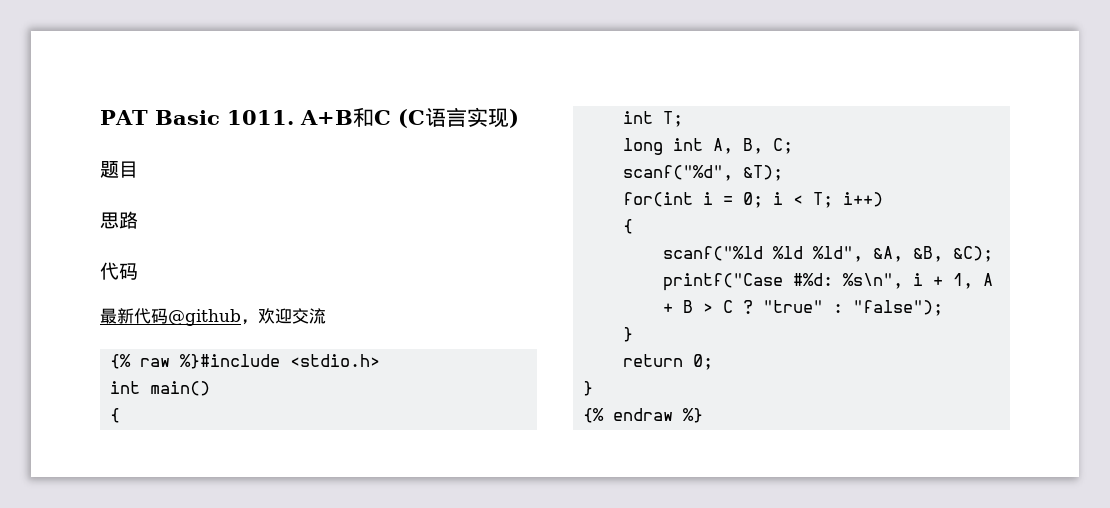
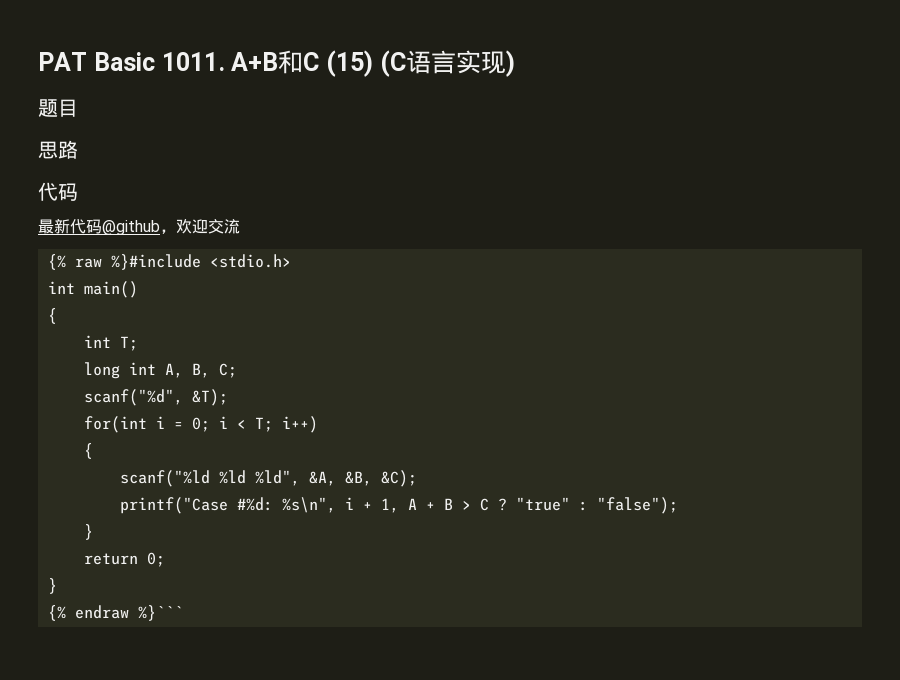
- A+B和C (C语言实现)
+ A+B和C (15) (C语言实现)
- {% endraw %}
+ {% endraw %}```

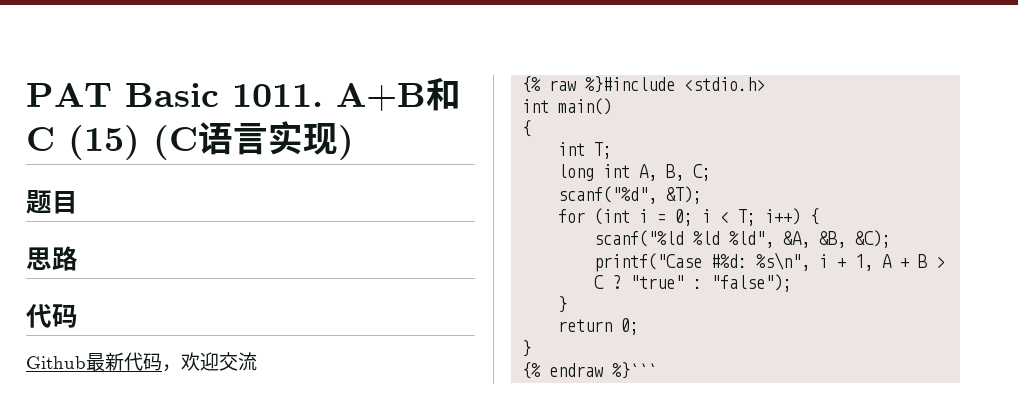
- 最新代码@github，欢迎交流
+ Github最新代码，欢迎交流
- for(int i = 0; i < T; i++)
- {
+ for (int i = 0; i < T; i++) {

